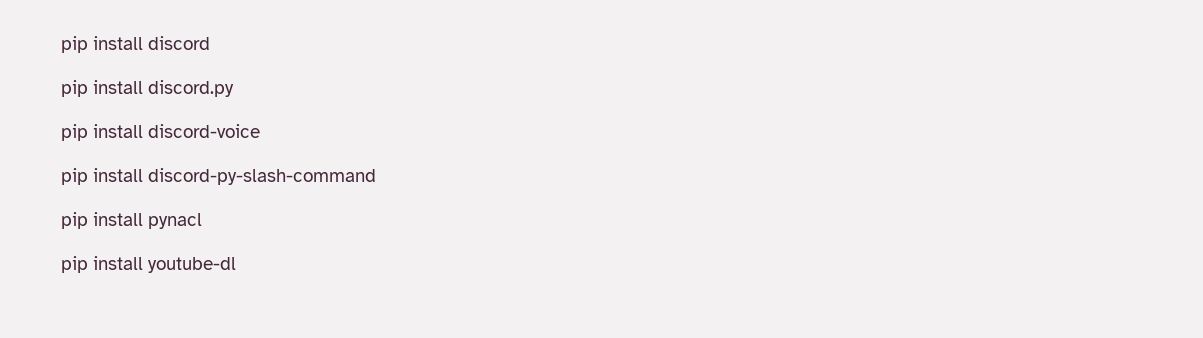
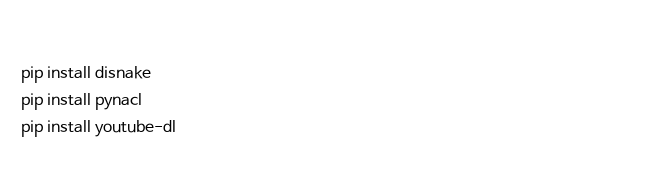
- pip install discord
- pip install discord.py
- pip install discord-voice
- pip install discord-py-slash-command
+ pip install disnake

